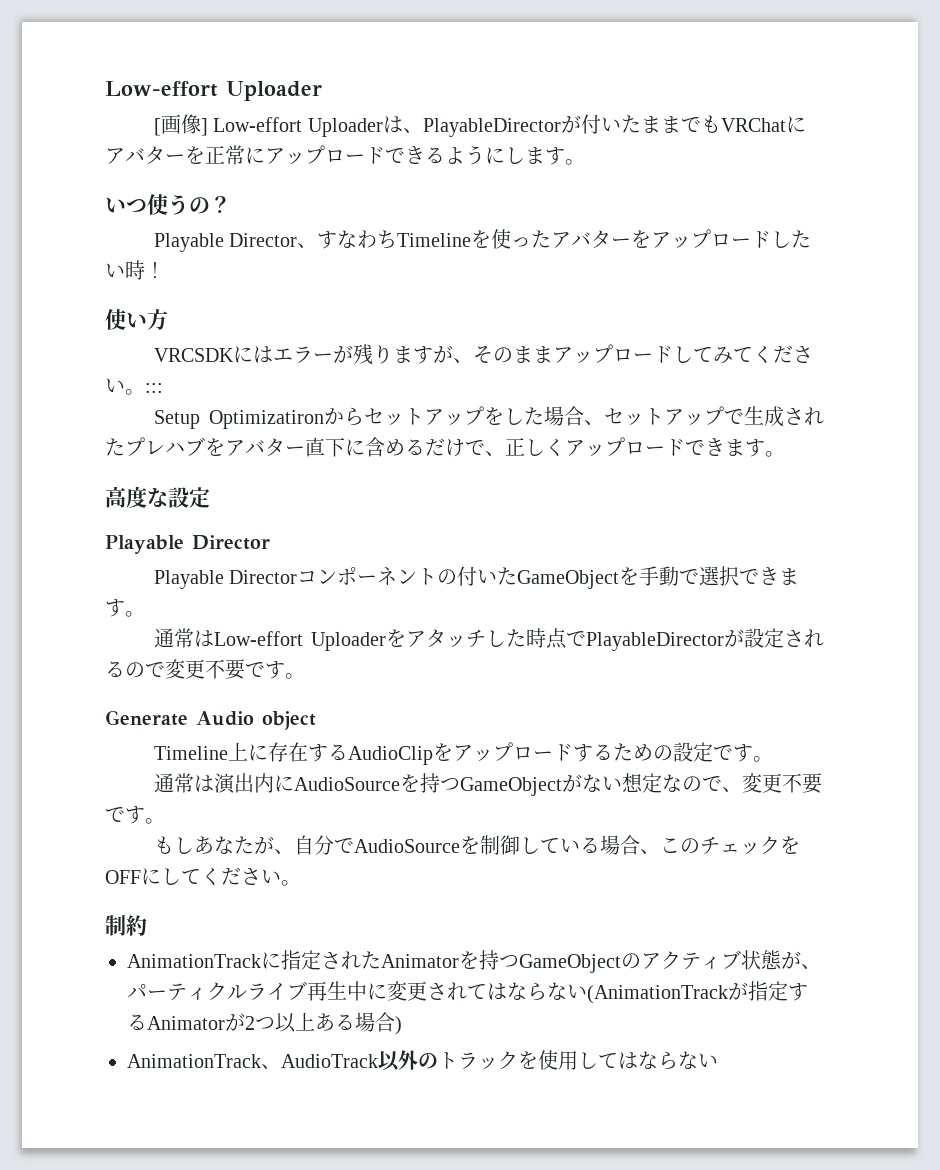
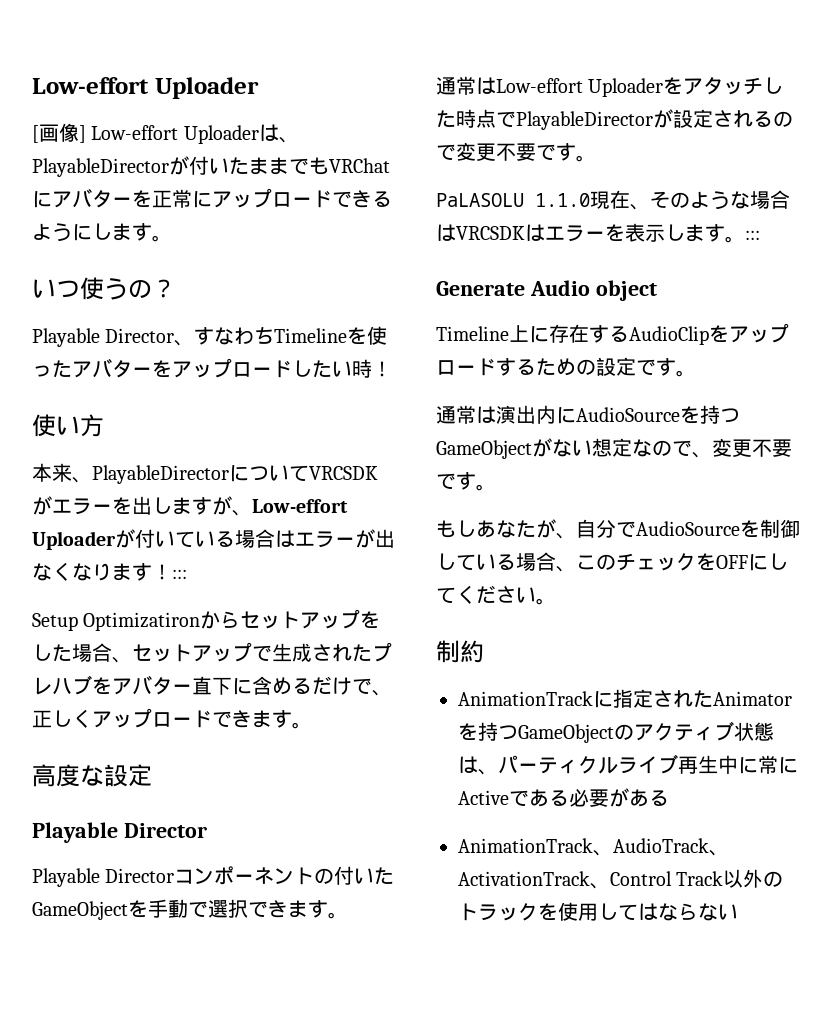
- VRCSDKにはエラーが残りますが、そのままアップロードしてみてください。:::
+ 本来、PlayableDirectorについてVRCSDKがエラーを出しますが、Low-effort Uploaderが付いている場合はエラーが出なくなります！:::
+ PaLASOLU 1.1.0現在、そのような場合はVRCSDKはエラーを表示します。:::
- AnimationTrackに指定されたAnimatorを持つGameObjectのアクティブ状態が、パーティクルライブ再生中に変更されてはならない(AnimationTrackが指定するAnimatorが2つ以上ある場合)
+ AnimationTrackに指定されたAnimatorを持つGameObjectのアクティブ状態は、パーティクルライブ再生中に常にActiveである必要がある
- AnimationTrack、AudioTrack以外のトラックを使用してはならない
+ AnimationTrack、AudioTrack、ActivationTrack、Control Track以外のトラックを使用してはならない

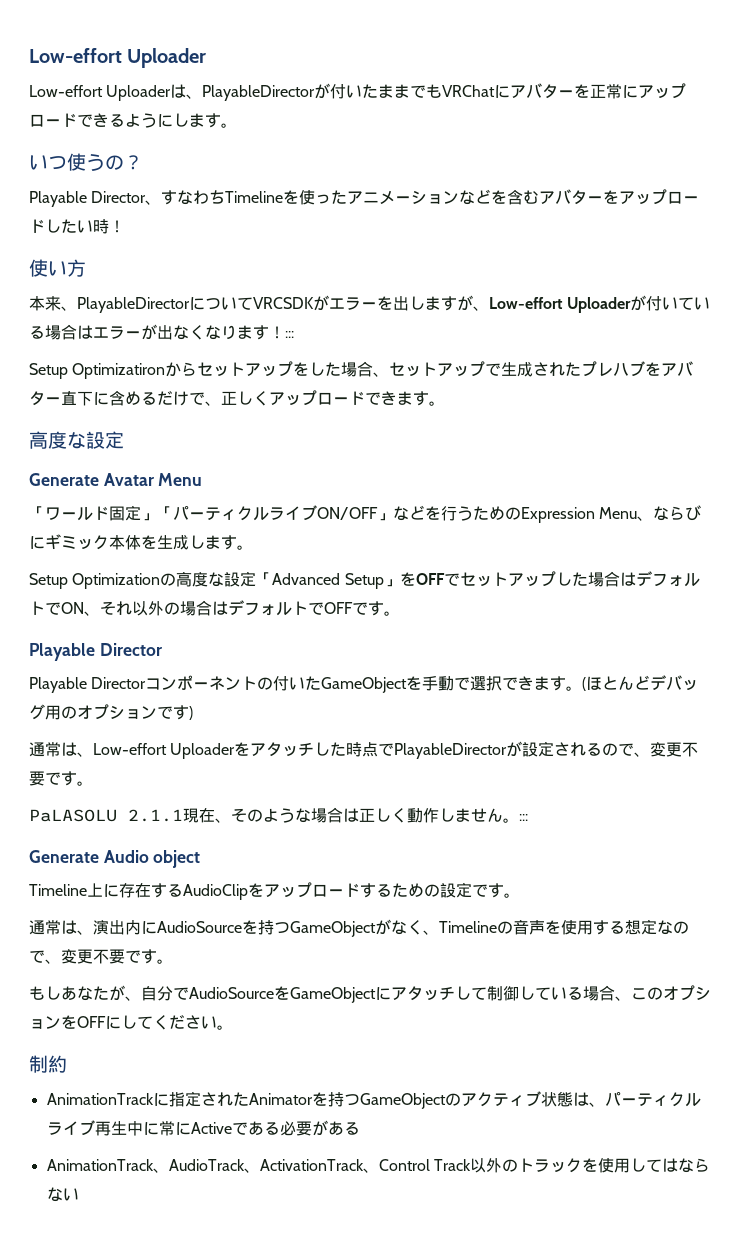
- [画像] Low-effort Uploaderは、PlayableDirectorが付いたままでもVRChatにアバターを正常にアップロードできるようにします。
+ Low-effort Uploaderは、PlayableDirectorが付いたままでもVRChatにアバターを正常にアップロードできるようにします。
- Playable Director、すなわちTimelineを使ったアバターをアップロードしたい時！
+ Playable Director、すなわちTimelineを使ったアニメーションなどを含むアバターをアップロードしたい時！
+ Generate Avatar Menu
+ 「ワールド固定」「パーティクルライブON/OFF」などを行うためのExpression Menu、ならびにギミック本体を生成します。
+ Setup Optimizationの高度な設定「Advanced Setup」をOFFでセットアップした場合はデフォルトでON、それ以外の場合はデフォルトでOFFです。
- Playable Directorコンポーネントの付いたGameObjectを手動で選択できます。
- 通常はLow-effort Uploaderをアタッチした時点でPlayableDirectorが設定されるので変更不要です。
+ Playable Directorコンポーネントの付いたGameObjectを手動で選択できます。(ほとんどデバッグ用のオプションです)
+ 通常は、Low-effort Uploaderをアタッチした時点でPlayableDirectorが設定されるので、変更不要です。
- PaLASOLU 1.1.0現在、そのような場合はVRCSDKはエラーを表示します。:::
+ PaLASOLU 2.1.1現在、そのような場合は正しく動作しません。:::
- 通常は演出内にAudioSourceを持つGameObjectがない想定なので、変更不要です。
+ 通常は、演出内にAudioSourceを持つGameObjectがなく、Timelineの音声を使用する想定なので、変更不要です。
- もしあなたが、自分でAudioSourceを制御している場合、このチェックをOFFにしてください。
+ もしあなたが、自分でAudioSourceをGameObjectにアタッチして制御している場合、このオプションをOFFにしてください。

